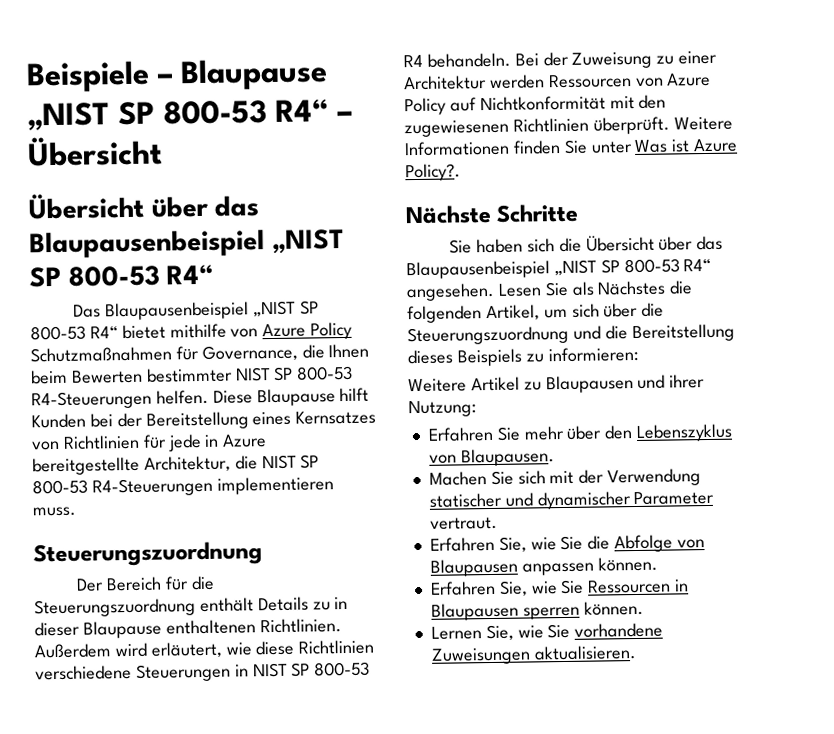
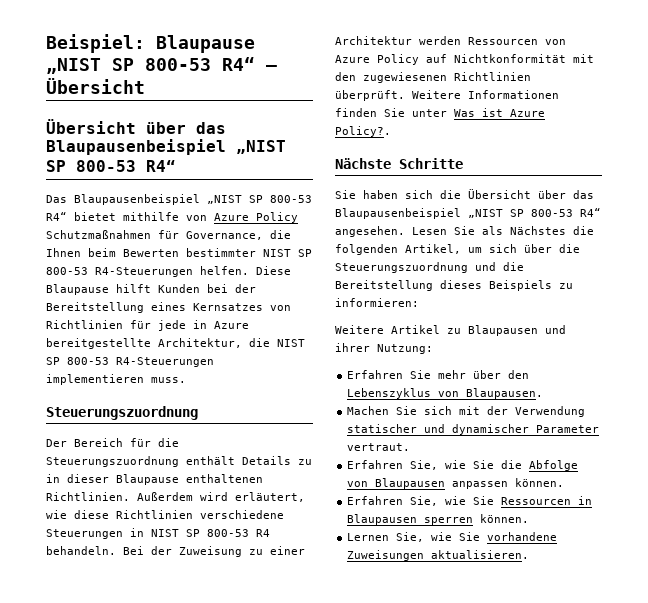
- Beispiele – Blaupause „NIST SP 800-53 R4“ – Übersicht
+ Beispiel: Blaupause „NIST SP 800-53 R4“ – Übersicht

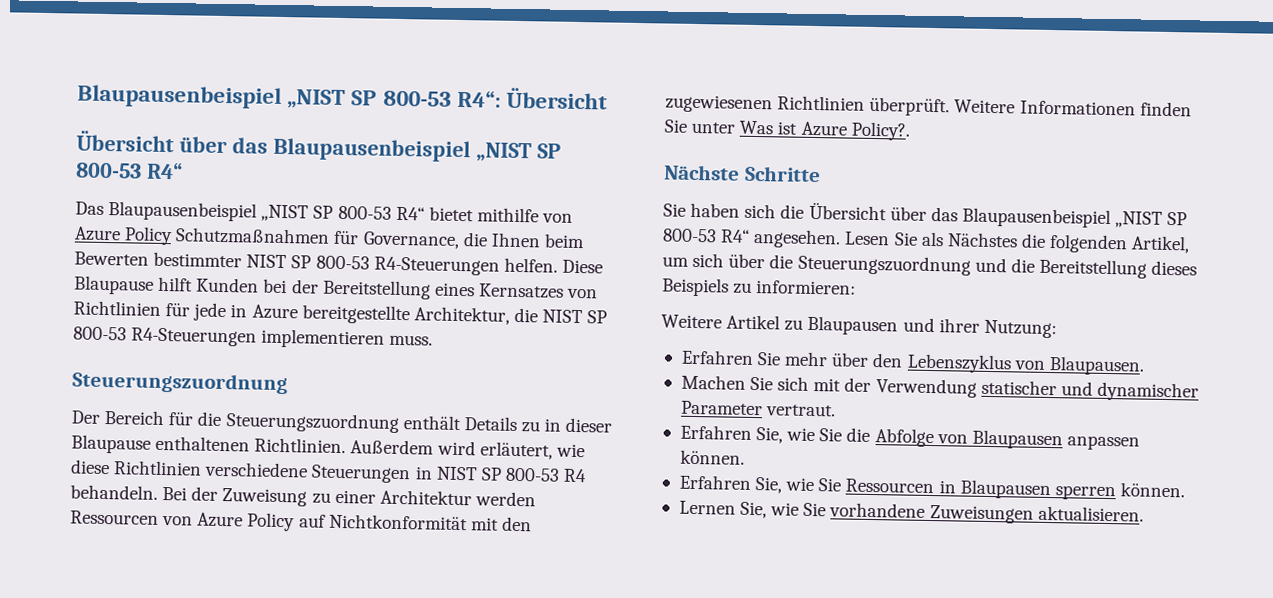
- Beispiel: Blaupause „NIST SP 800-53 R4“ – Übersicht
+ Blaupausenbeispiel „NIST SP 800-53 R4“: Übersicht

